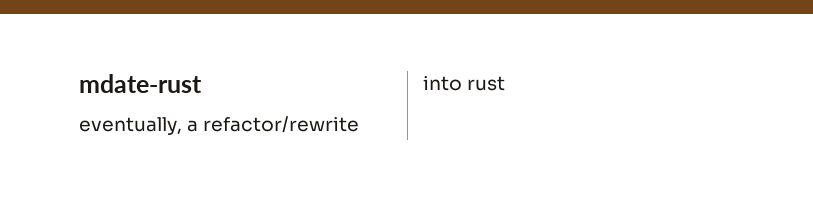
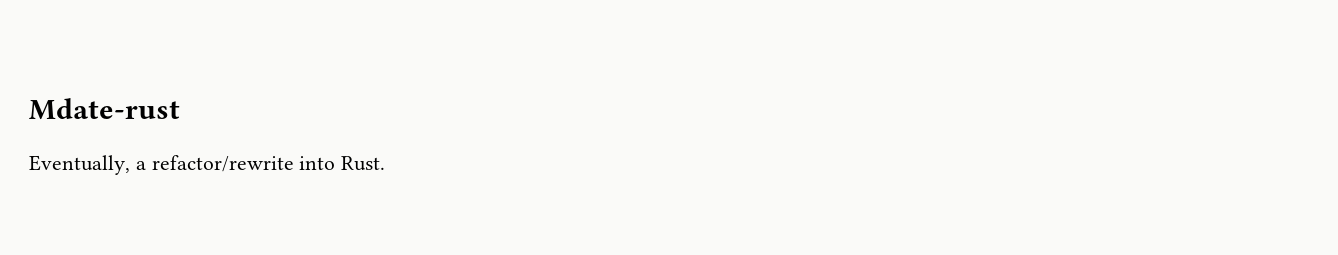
- mdate-rust
- eventually, a refactor/rewrite into rust
+ Mdate-rust
+ Eventually, a refactor/rewrite into Rust.

